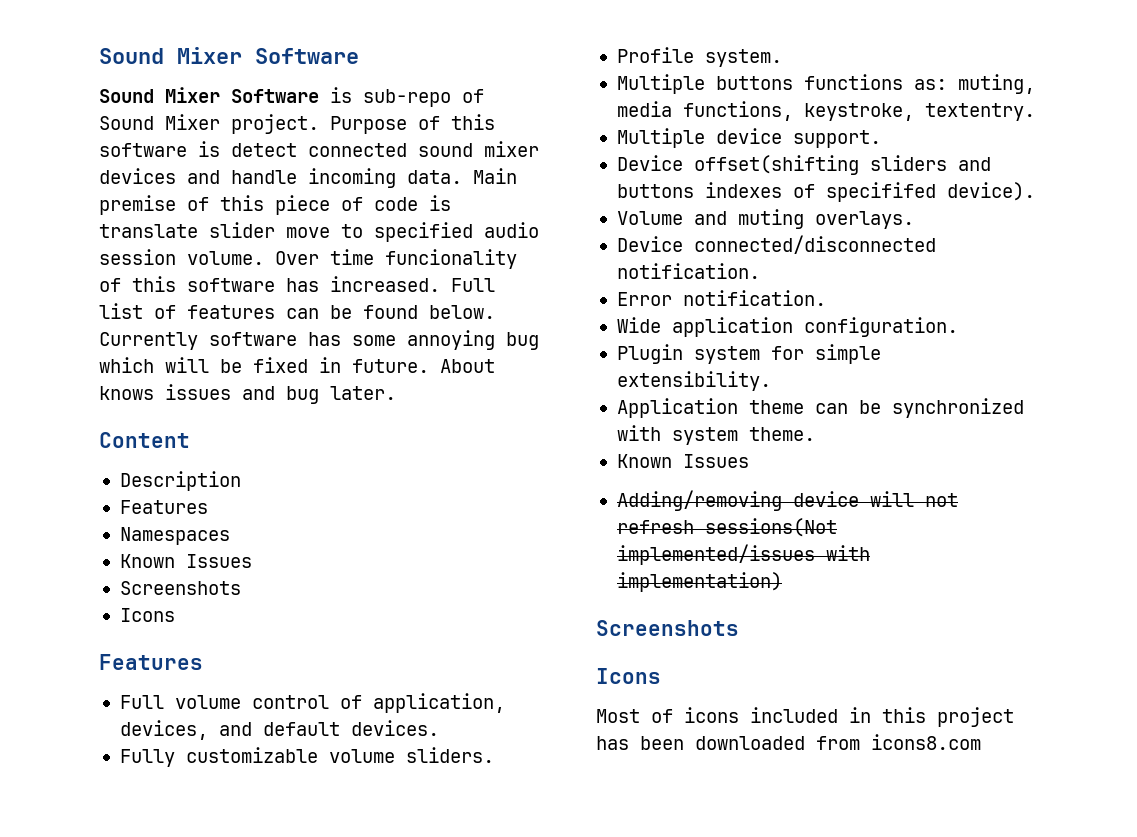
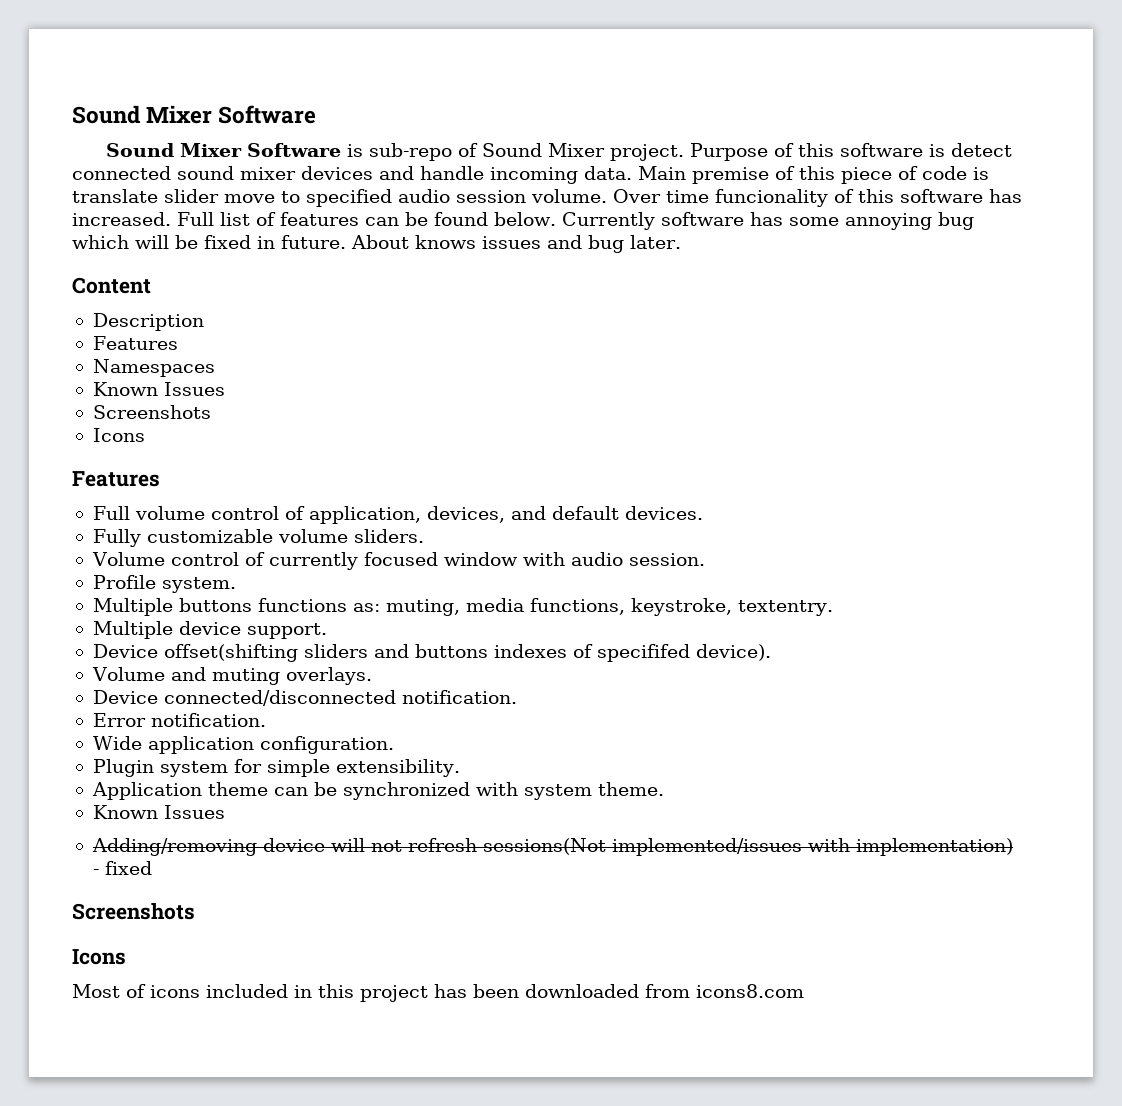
+ Volume control of currently focused window with audio session.
- Adding/removing device will not refresh sessions(Not implemented/issues with implementation)
+ Adding/removing device will not refresh sessions(Not implemented/issues with implementation) - fixed

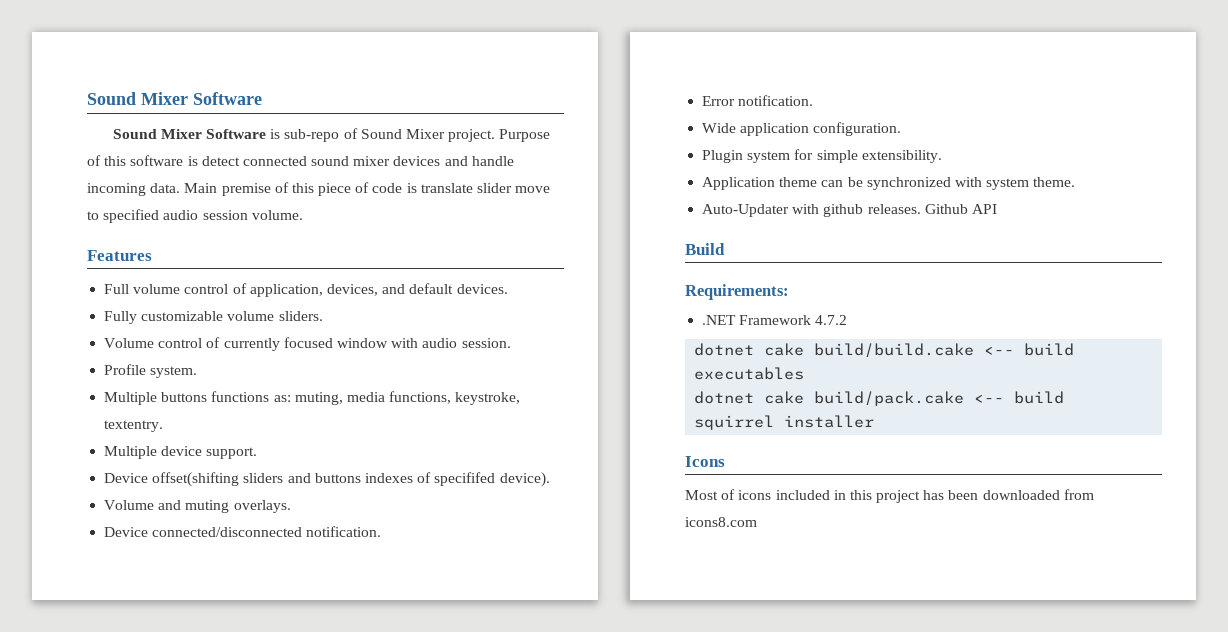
- Over time funcionality of this software has increased. Full list of features can be found below. Currently software has some annoying bug which will be fixed in future. About knows issues and bug later.
- Content
- Description
- Features
- Namespaces
- Known Issues
- Screenshots
- Icons
  Application theme can be synchronized with system theme.
- Known Issues
- Adding/removing device will not refresh sessions(Not implemented/issues with implementation) - fixed
- Screenshots
+ Auto-Updater with github releases. Github API
+ Build
+ Requirements:
+ .NET Framework 4.7.2
+ dotnet cake build/build.cake <-- build executables
+ dotnet cake build/pack.cake <-- build squirrel installer

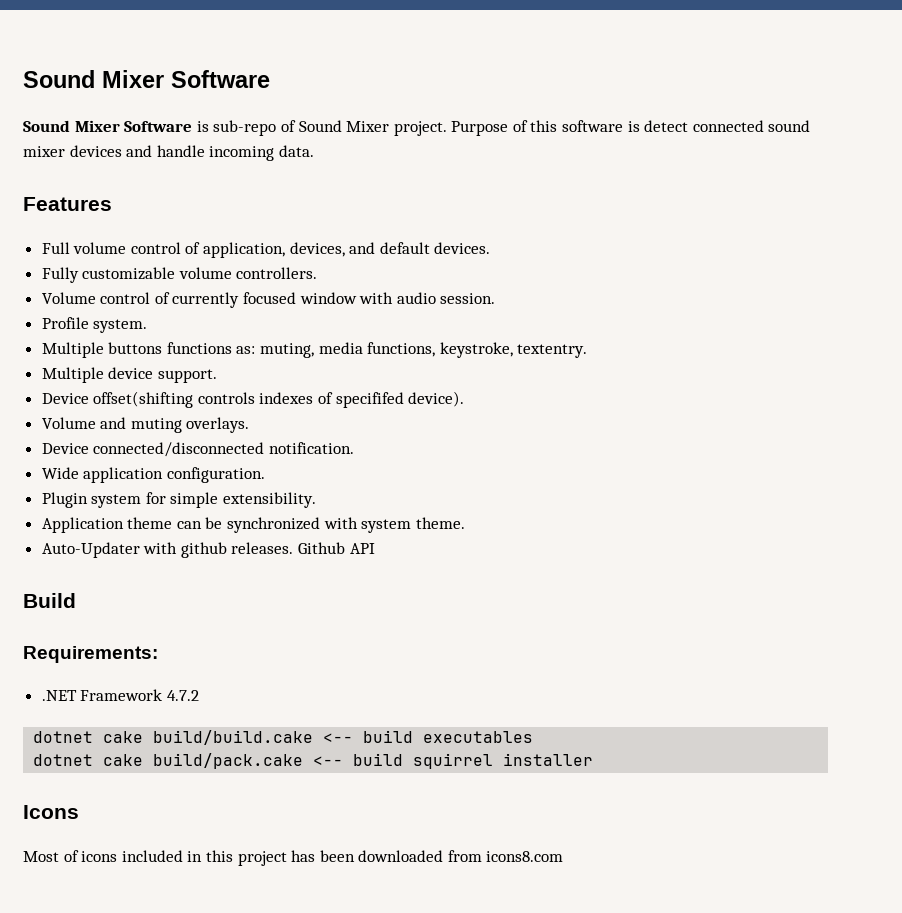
- Main premise of this piece of code is translate slider move to specified audio session volume.
- Fully customizable volume sliders.
+ Fully customizable volume controllers.
- Device offset(shifting sliders and buttons indexes of specififed device).
+ Device offset(shifting controls indexes of specififed device).
- Error notification.

